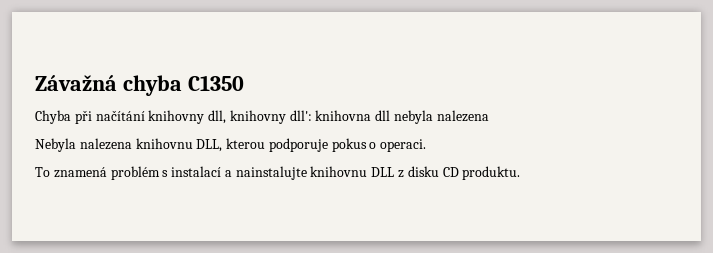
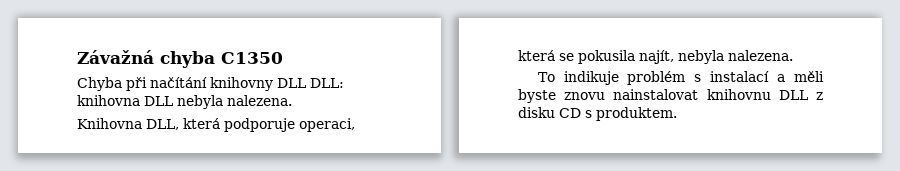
- Chyba při načítání knihovny dll, knihovny dll': knihovna dll nebyla nalezena
- Nebyla nalezena knihovnu DLL, kterou podporuje pokus o operaci.
+ Chyba při načítání knihovny DLL DLL: knihovna DLL nebyla nalezena.
+ Knihovna DLL, která podporuje operaci, která se pokusila najít, nebyla nalezena.
- To znamená problém s instalací a nainstalujte knihovnu DLL z disku CD produktu.
+ To indikuje problém s instalací a měli byste znovu nainstalovat knihovnu DLL z disku CD s produktem.

